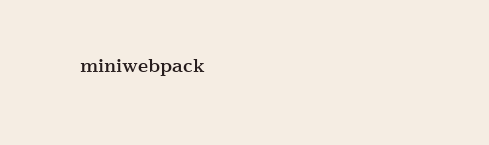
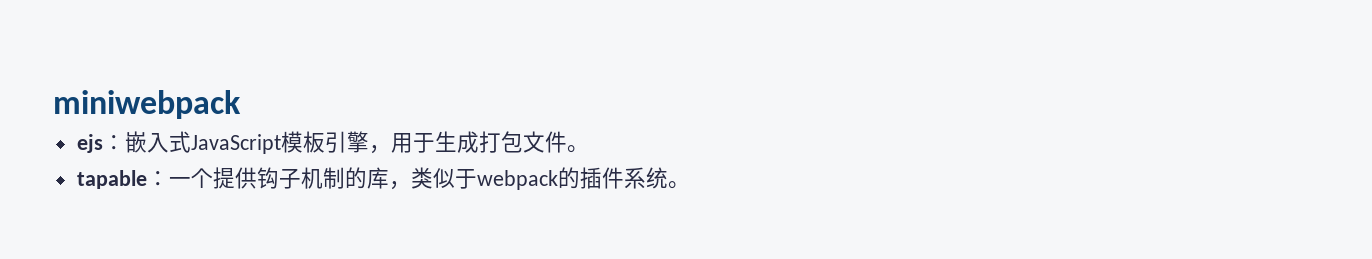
+ ejs：嵌入式JavaScript模板引擎，用于生成打包文件。
+ tapable：一个提供钩子机制的库，类似于webpack的插件系统。

